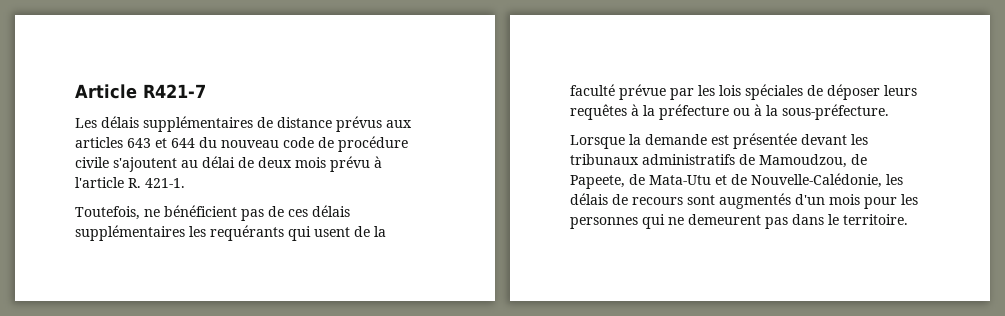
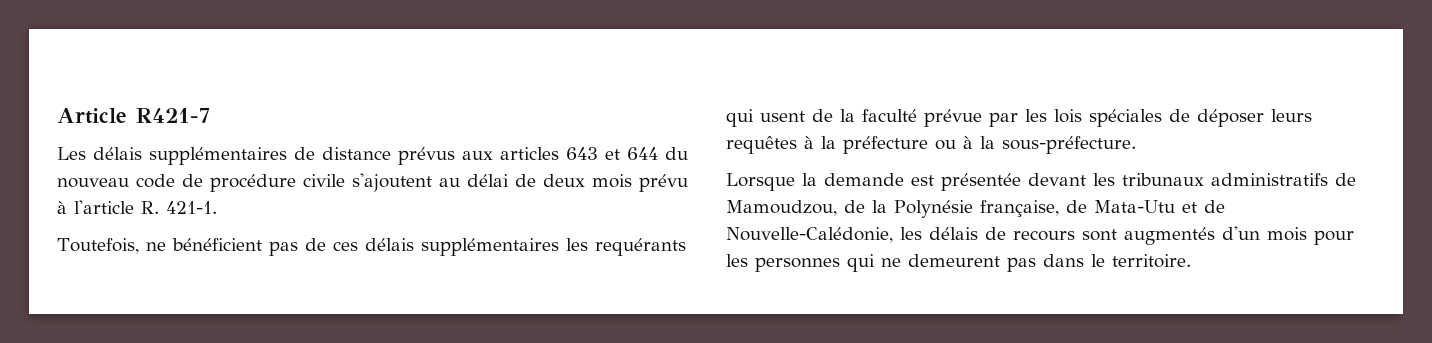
- Lorsque la demande est présentée devant les tribunaux administratifs de Mamoudzou, de Papeete, de Mata-Utu et de Nouvelle-Calédonie, les délais de recours sont augmentés d'un mois pour les personnes qui ne demeurent pas dans le territoire.
+ Lorsque la demande est présentée devant les tribunaux administratifs de Mamoudzou, de la Polynésie française, de Mata-Utu et de Nouvelle-Calédonie, les délais de recours sont augmentés d'un mois pour les personnes qui ne demeurent pas dans le territoire.

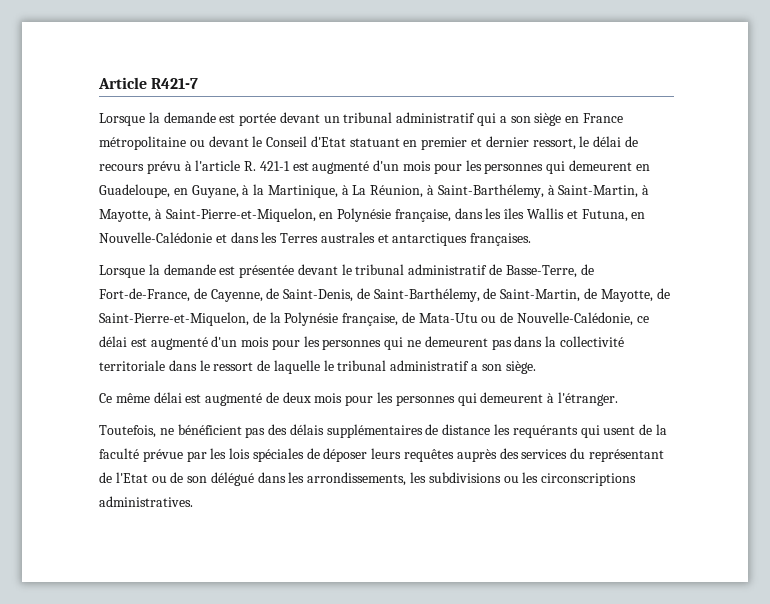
- Les délais supplémentaires de distance prévus aux articles 643 et 644 du nouveau code de procédure civile s'ajoutent au délai de deux mois prévu à l'article R. 421-1.
+ Lorsque la demande est portée devant un tribunal administratif qui a son siège en France métropolitaine ou devant le Conseil d'Etat statuant en premier et dernier ressort, le délai de recours prévu à l'article R. 421-1 est augmenté d'un mois pour les personnes qui demeurent en Guadeloupe, en Guyane, à la Martinique, à La Réunion, à Saint-Barthélemy, à Saint-Martin, à Mayotte, à Saint-Pierre-et-Miquelon, en Polynésie française, dans les îles Wallis et Futuna, en Nouvelle-Calédonie et dans les Terres australes et antarctiques françaises.
+ Lorsque la demande est présentée devant le tribunal administratif de Basse-Terre, de Fort-de-France, de Cayenne, de Saint-Denis, de Saint-Barthélemy, de Saint-Martin, de Mayotte, de Saint-Pierre-et-Miquelon, de la Polynésie française, de Mata-Utu ou de Nouvelle-Calédonie, ce délai est augmenté d'un mois pour les personnes qui ne demeurent pas dans la collectivité territoriale dans le ressort de laquelle le tribunal administratif a son siège.
+ Ce même délai est augmenté de deux mois pour les personnes qui demeurent à l'étranger.
- Toutefois, ne bénéficient pas de ces délais supplémentaires les requérants qui usent de la faculté prévue par les lois spéciales de déposer leurs requêtes à la préfecture ou à la sous-préfecture.
- Lorsque la demande est présentée devant les tribunaux administratifs de Mamoudzou, de la Polynésie française, de Mata-Utu et de Nouvelle-Calédonie, les délais de recours sont augmentés d'un mois pour les personnes qui ne demeurent pas dans le territoire.
+ Toutefois, ne bénéficient pas des délais supplémentaires de distance les requérants qui usent de la faculté prévue par les lois spéciales de déposer leurs requêtes auprès des services du représentant de l'Etat ou de son délégué dans les arrondissements, les subdivisions ou les circonscriptions administratives.

